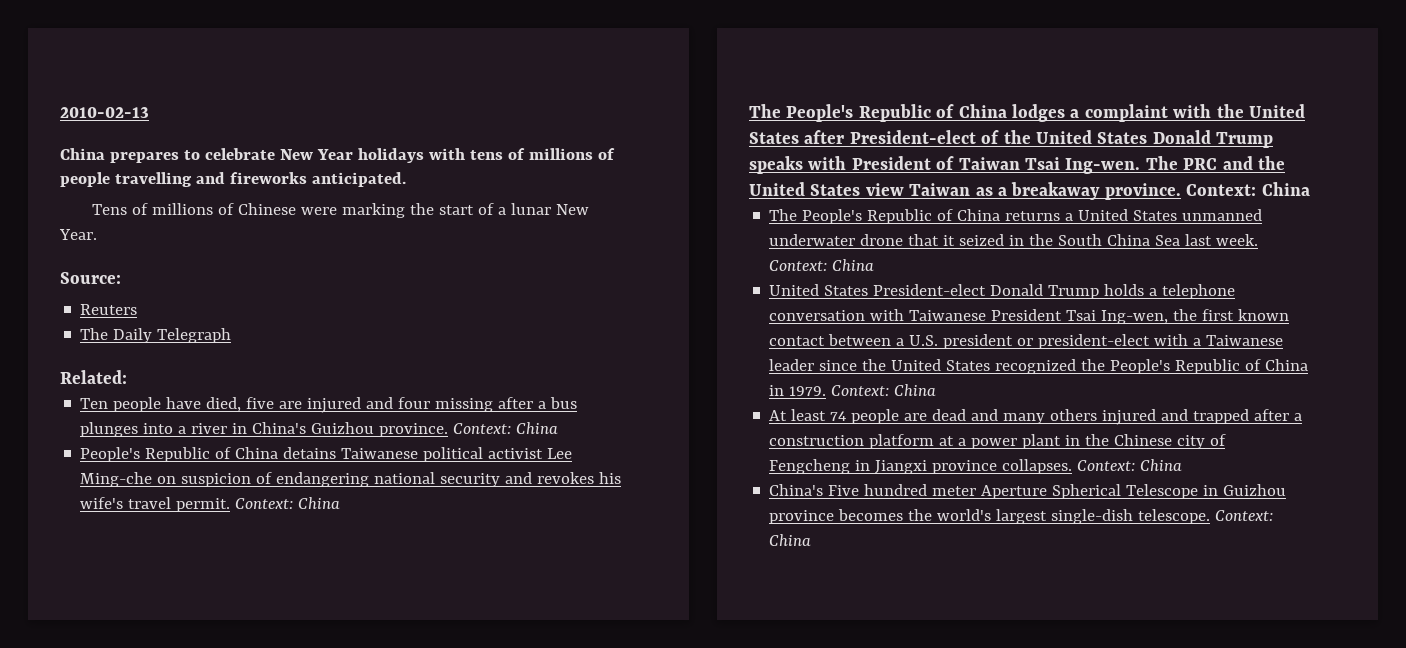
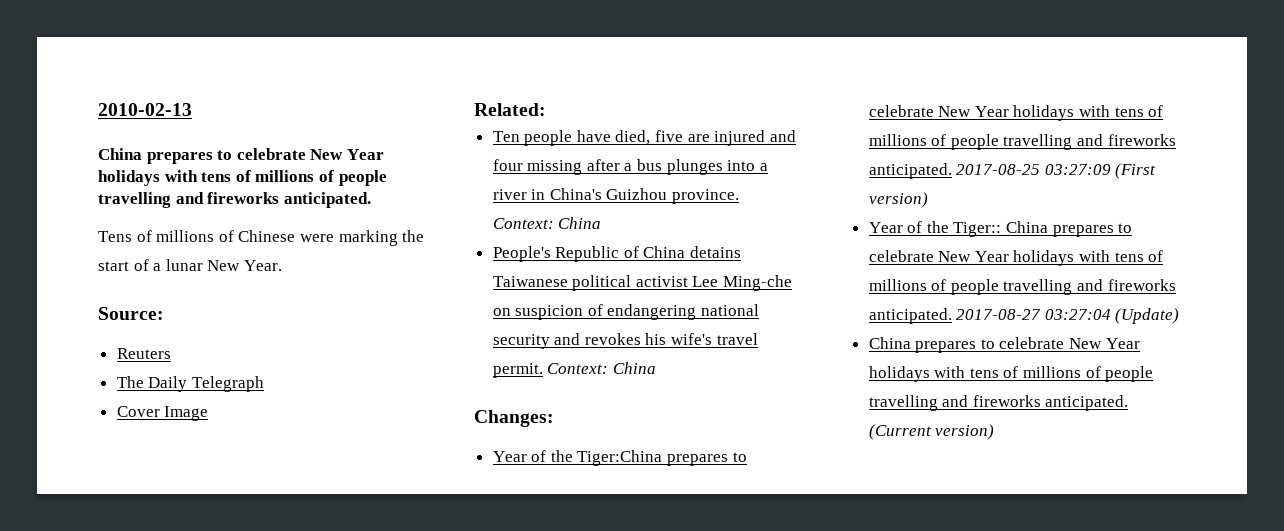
+ Cover Image
- The People's Republic of China lodges a complaint with the United States after President-elect of the United States Donald Trump speaks with President of Taiwan Tsai Ing-wen. The PRC and the United States view Taiwan as a breakaway province. Context: China
- The People's Republic of China returns a United States unmanned underwater drone that it seized in the South China Sea last week. Context: China
- United States President-elect Donald Trump holds a telephone conversation with Taiwanese President Tsai Ing-wen, the first known contact between a U.S. president or president-elect with a Taiwanese leader since the United States recognized the People's Republic of China in 1979. Context: China
- At least 74 people are dead and many others injured and trapped after a construction platform at a power plant in the Chinese city of Fengcheng in Jiangxi province collapses. Context: China
- China's Five hundred meter Aperture Spherical Telescope in Guizhou province becomes the world's largest single-dish telescope. Context: China
+ Changes:
+ Year of the Tiger:China prepares to celebrate New Year holidays with tens of millions of people travelling and fireworks anticipated. 2017-08-25 03:27:09 (First version)
+ Year of the Tiger:: China prepares to celebrate New Year holidays with tens of millions of people travelling and fireworks anticipated. 2017-08-27 03:27:04 (Update)
+ China prepares to celebrate New Year holidays with tens of millions of people travelling and fireworks anticipated. (Current version)

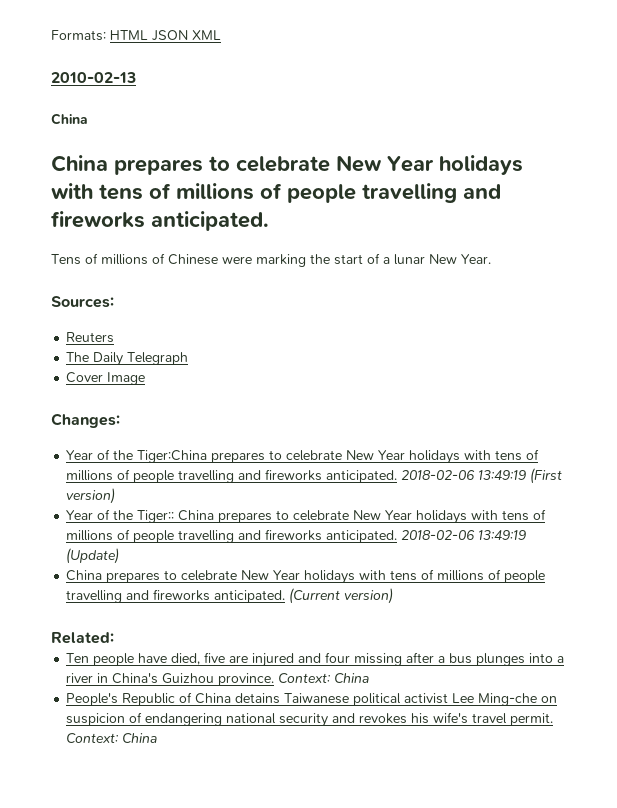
+ Formats: HTML JSON XML
  2010-02-13
+ China
- Source:
+ Sources:
+ Changes:
+ Year of the Tiger:China prepares to celebrate New Year holidays with tens of millions of people travelling and fireworks anticipated. 2018-02-06 13:49:19 (First version)
+ Year of the Tiger:: China prepares to celebrate New Year holidays with tens of millions of people travelling and fireworks anticipated. 2018-02-06 13:49:19 (Update)
+ China prepares to celebrate New Year holidays with tens of millions of people travelling and fireworks anticipated. (Current version)
- Changes:
- Year of the Tiger:China prepares to celebrate New Year holidays with tens of millions of people travelling and fireworks anticipated. 2017-08-25 03:27:09 (First version)
- Year of the Tiger:: China prepares to celebrate New Year holidays with tens of millions of people travelling and fireworks anticipated. 2017-08-27 03:27:04 (Update)
- China prepares to celebrate New Year holidays with tens of millions of people travelling and fireworks anticipated. (Current version)

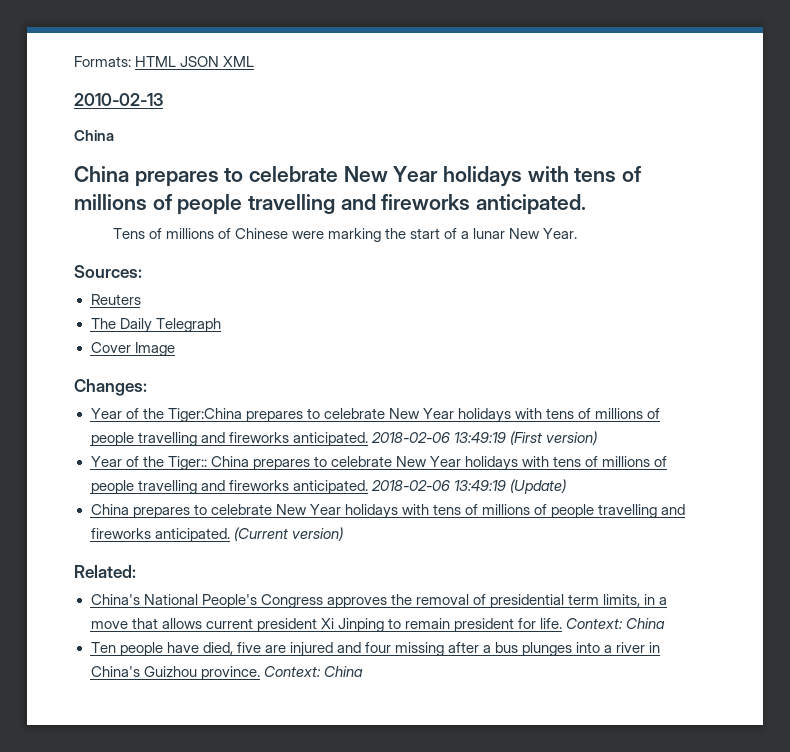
+ China's National People's Congress approves the removal of presidential term limits, in a move that allows current president Xi Jinping to remain president for life. Context: China
- People's Republic of China detains Taiwanese political activist Lee Ming-che on suspicion of endangering national security and revokes his wife's travel permit. Context: China

